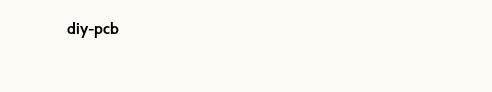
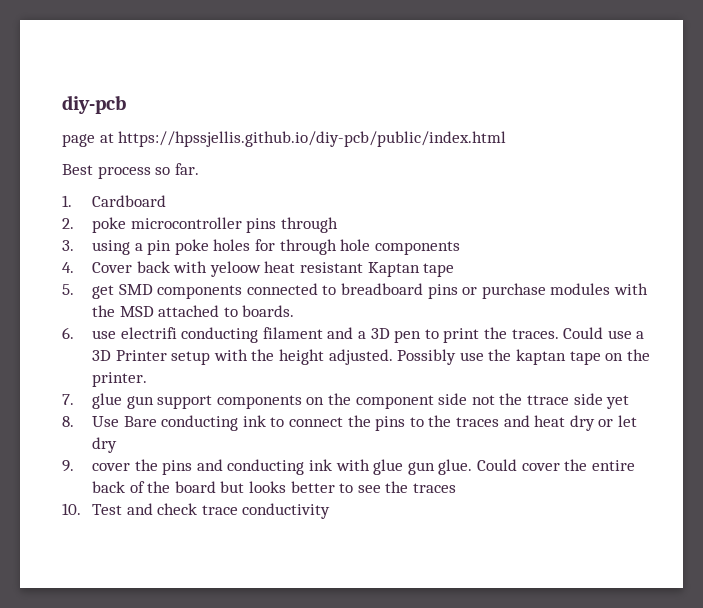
+ page at https://hpssjellis.github.io/diy-pcb/public/index.html
+ Best process so far.
+ 1. Cardboard
+ 2. poke microcontroller pins through
+ 3. using a pin poke holes for through hole components
+ 4. Cover back with yeloow heat resistant Kaptan tape
+ 5. get SMD components connected to breadboard pins or purchase modules with the MSD attached to boards.
+ 6. use electrifi conducting filament and a 3D pen to print the traces. Could use a 3D Printer setup with the height adjusted. Possibly use the kaptan tape on the printer.
+ 7. glue gun support components on the component side not the ttrace side yet
+ 8. Use Bare conducting ink to connect the pins to the traces and heat dry or let dry
+ 9. cover the pins and conducting ink with glue gun glue. Could cover the entire back of the board but looks better to see the traces
+ 10. Test and check trace conductivity

